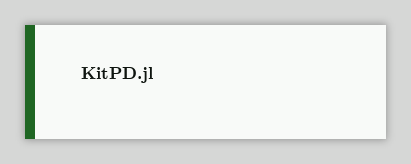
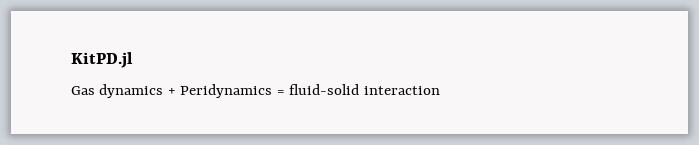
+ Gas dynamics + Peridynamics = fluid-solid interaction

